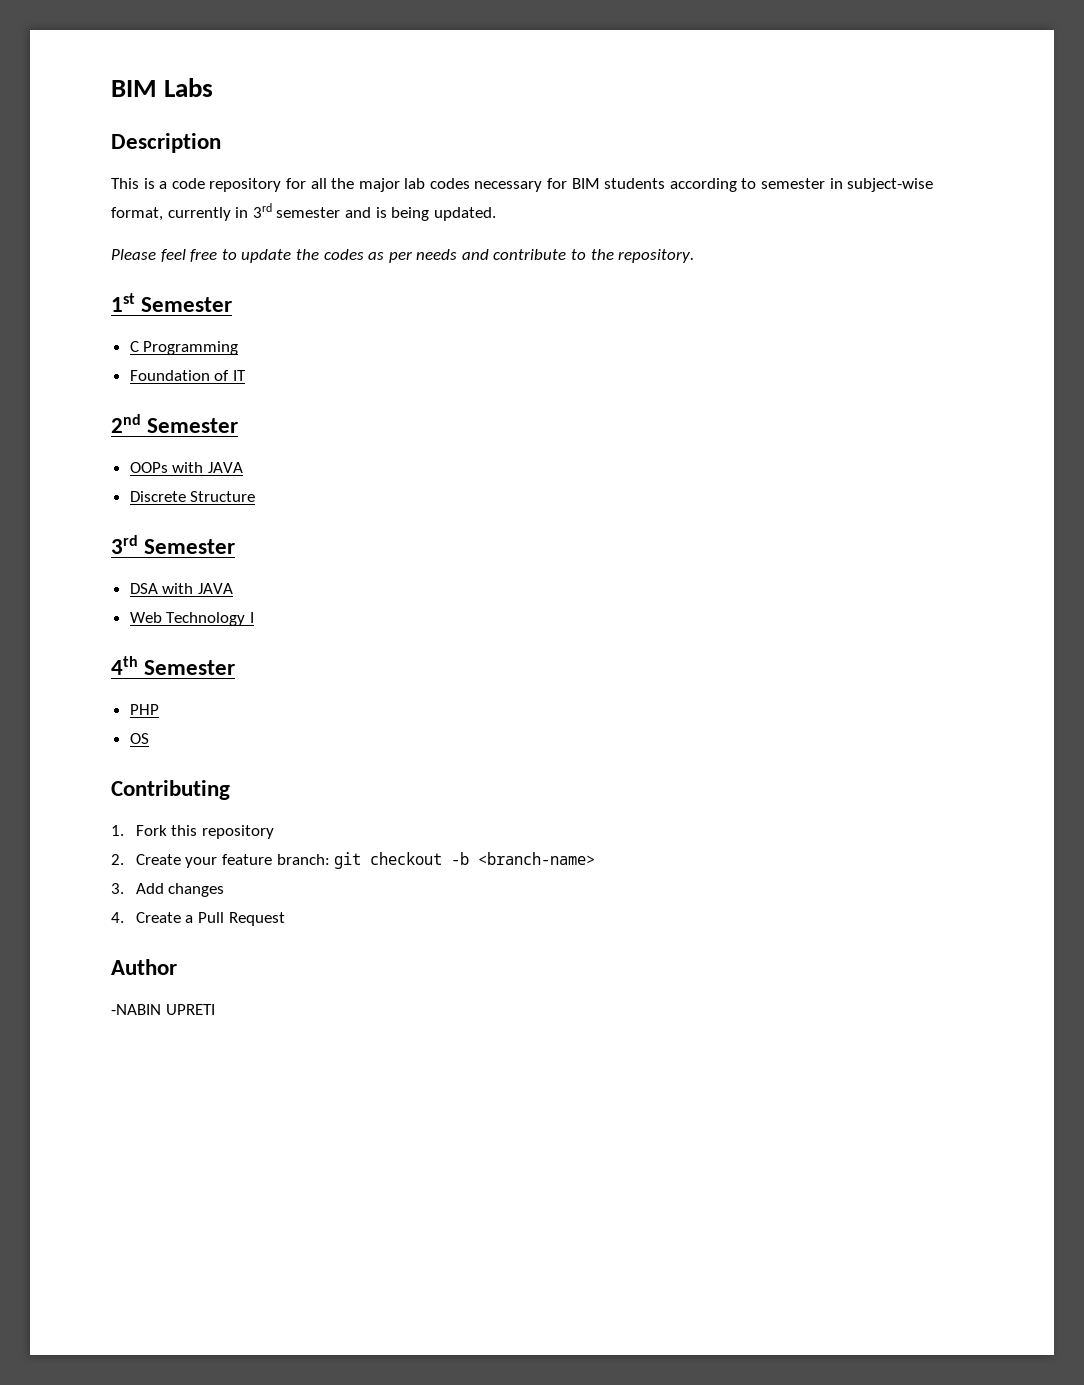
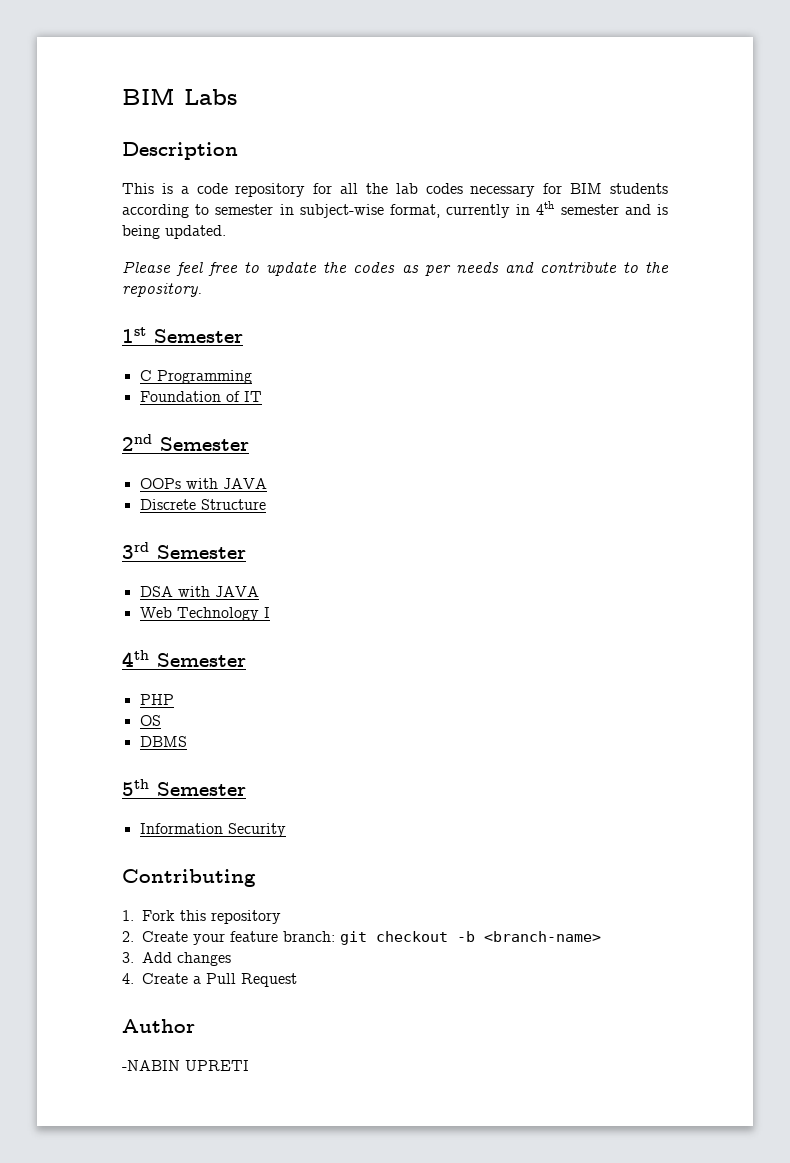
- This is a code repository for all the major lab codes necessary for BIM students according to semester in subject-wise format, currently in 3rd semester and is being updated.
+ This is a code repository for all the lab codes necessary for BIM students according to semester in subject-wise format, currently in 4th semester and is being updated.
+ DBMS
+ 5th Semester
+ Information Security

